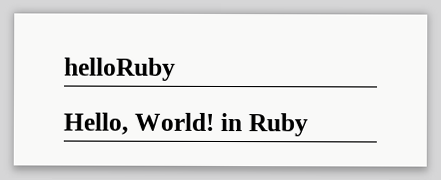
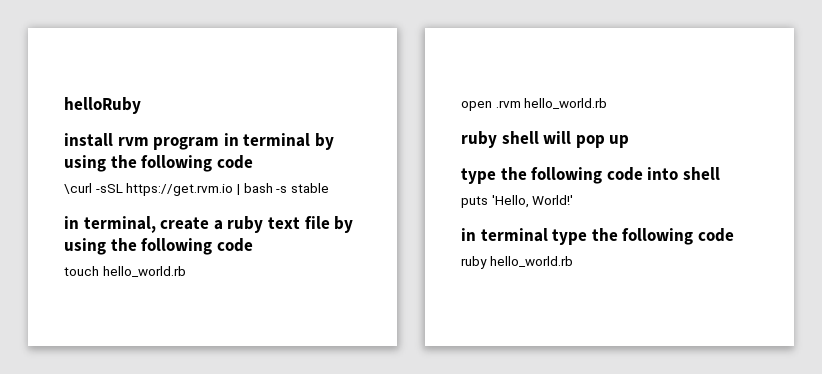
- Hello, World! in Ruby
+ install rvm program in terminal by using the following code
+ \curl -sSL https://get.rvm.io | bash -s stable
+ in terminal, create a ruby text file by using the following code
+ touch hello_world.rb
+ open .rvm hello_world.rb
+ ruby shell will pop up
+ type the following code into shell
+ puts 'Hello, World!'
+ in terminal type the following code
+ ruby hello_world.rb

